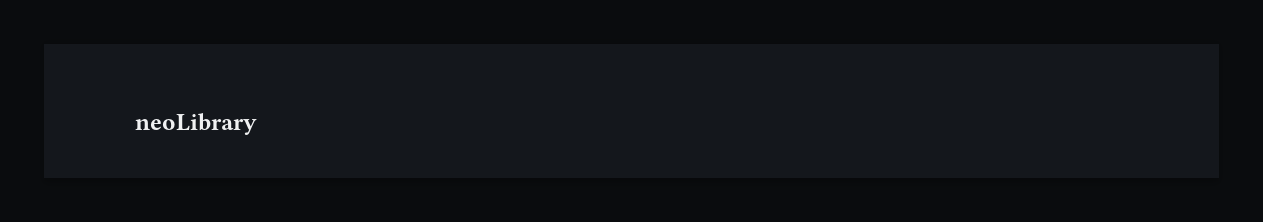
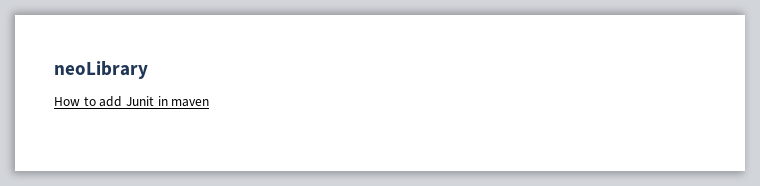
+ How to add Junit in maven

